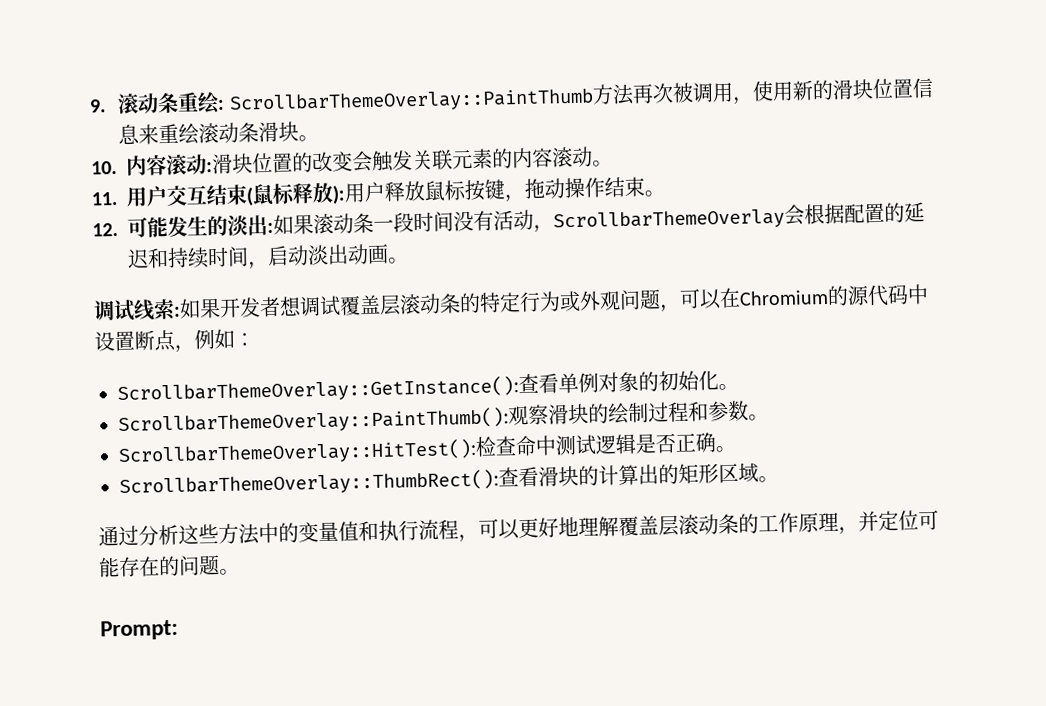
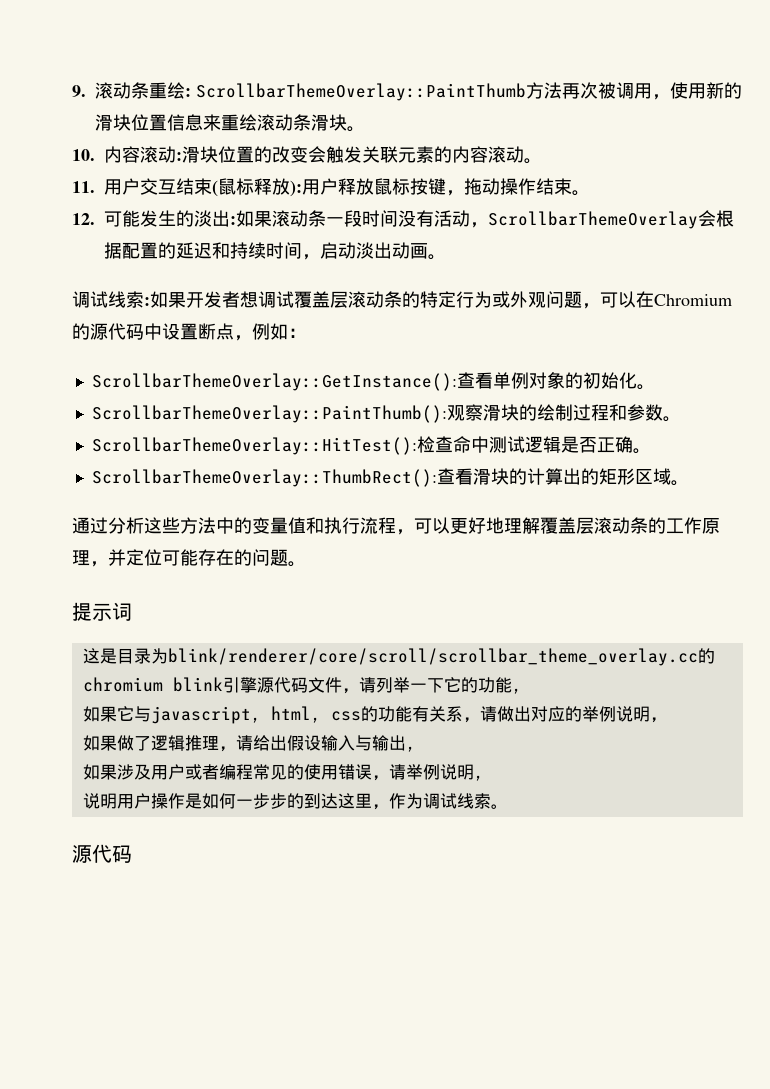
- Prompt:
+ 提示词
+ 这是目录为blink/renderer/core/scroll/scrollbar_theme_overlay.cc的chromium blink引擎源代码文件，请列举一下它的功能,
+ 如果它与javascript, html, css的功能有关系，请做出对应的举例说明，
+ 如果做了逻辑推理，请给出假设输入与输出,
+ 如果涉及用户或者编程常见的使用错误，请举例说明,
+ 说明用户操作是如何一步步的到达这里，作为调试线索。
+ 源代码

